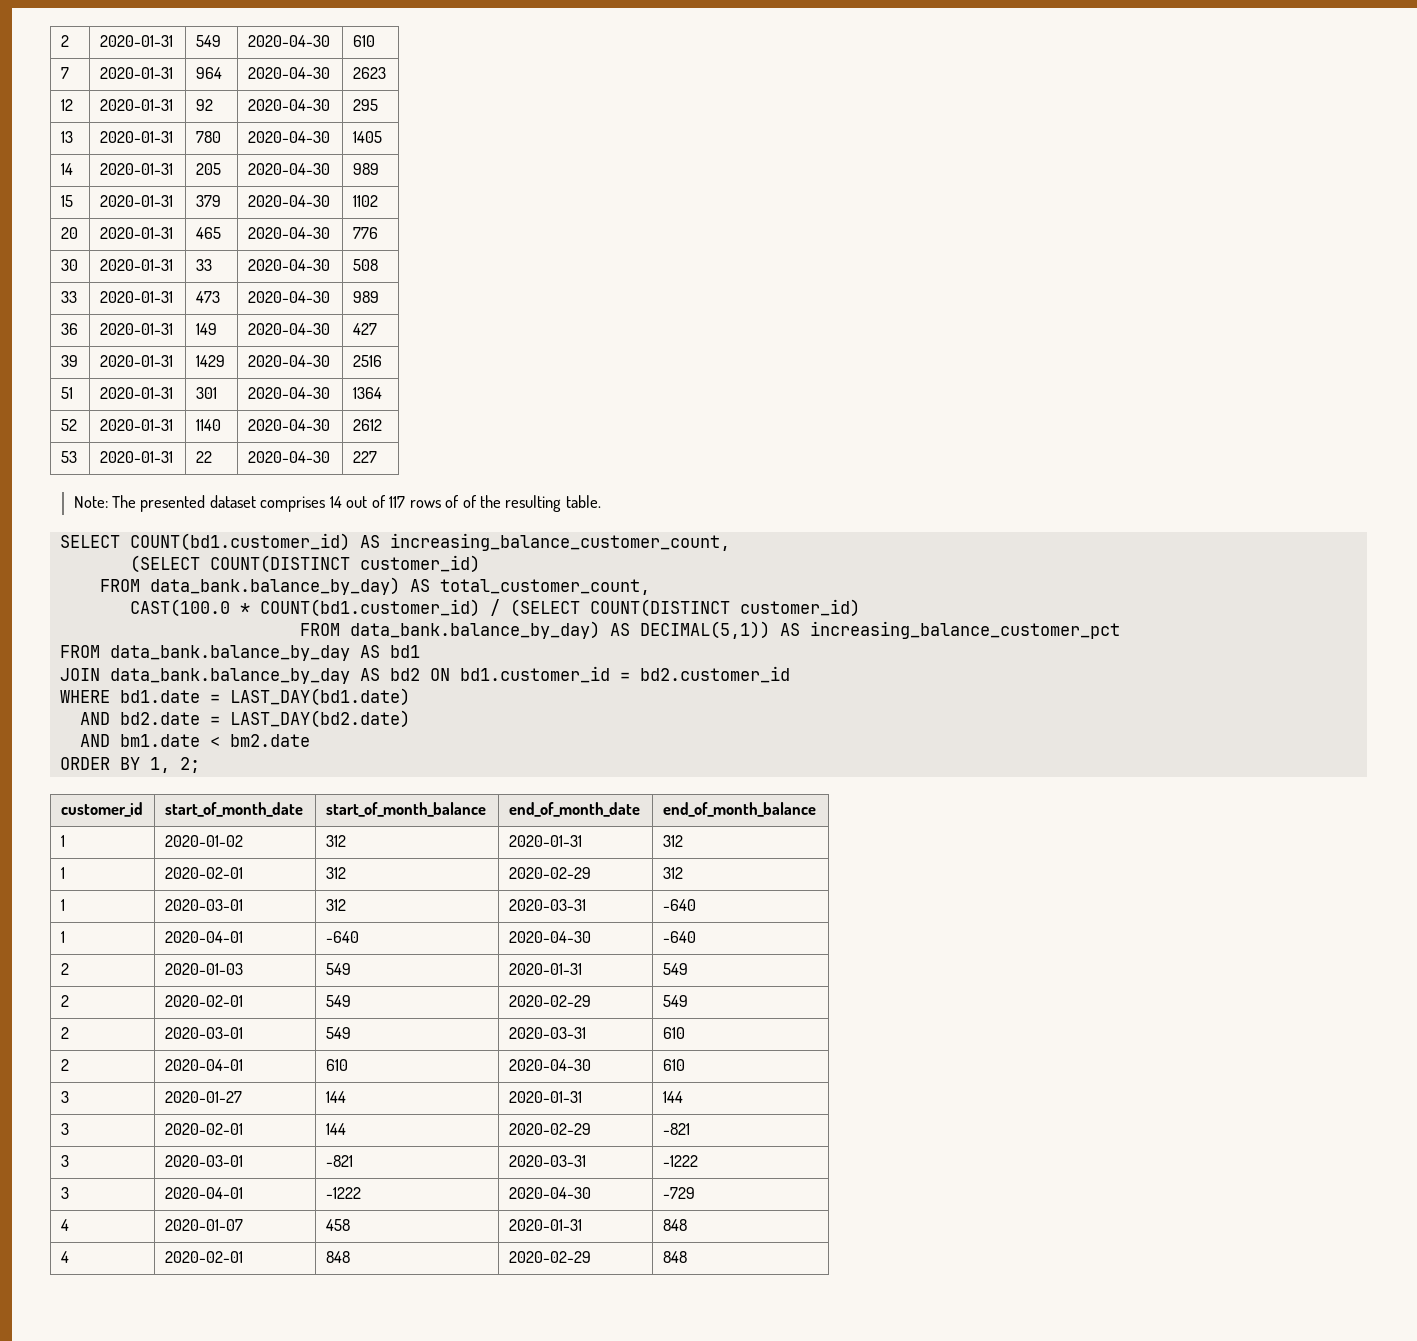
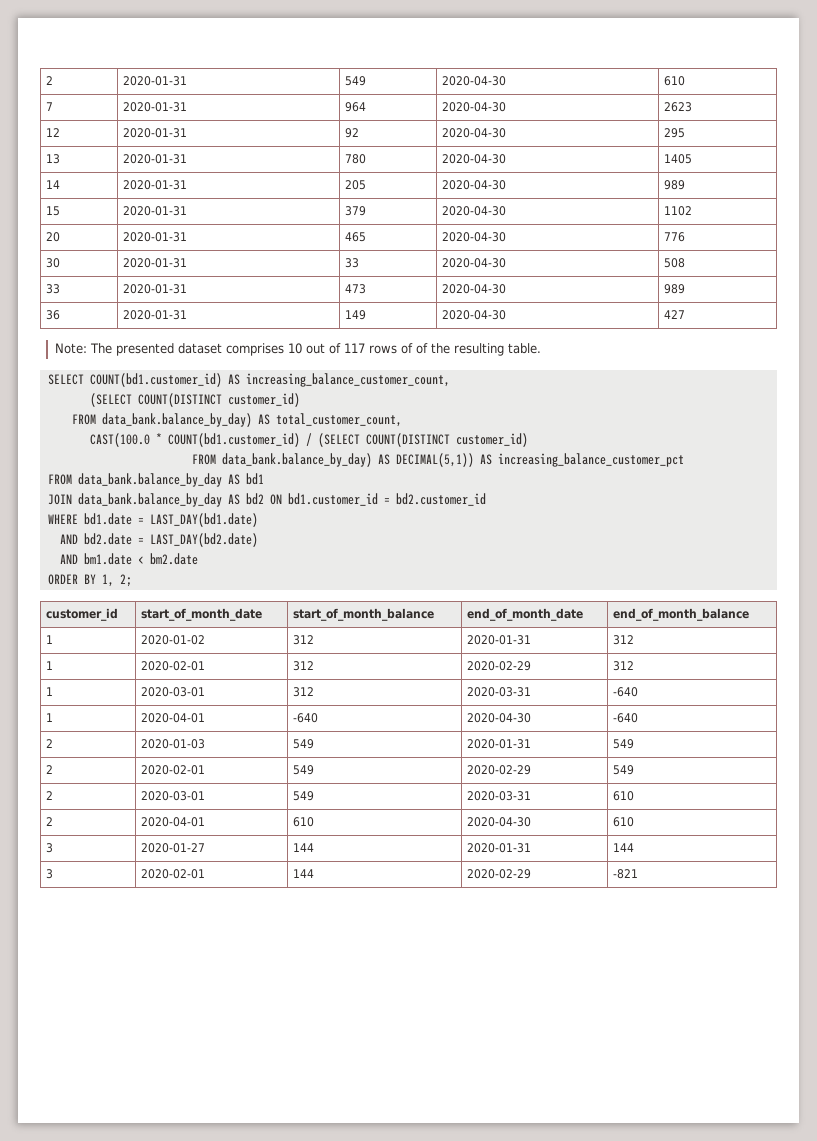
- 39 | 2020-01-31 | 1429 | 2020-04-30 | 2516
- 51 | 2020-01-31 | 301 | 2020-04-30 | 1364
- 52 | 2020-01-31 | 1140 | 2020-04-30 | 2612
- 53 | 2020-01-31 | 22 | 2020-04-30 | 227
- Note: The presented dataset comprises 14 out of 117 rows of of the resulting table.
+ Note: The presented dataset comprises 10 out of 117 rows of of the resulting table.
- 3 | 2020-03-01 | -821 | 2020-03-31 | -1222
- 3 | 2020-04-01 | -1222 | 2020-04-30 | -729
- 4 | 2020-01-07 | 458 | 2020-01-31 | 848
- 4 | 2020-02-01 | 848 | 2020-02-29 | 848

